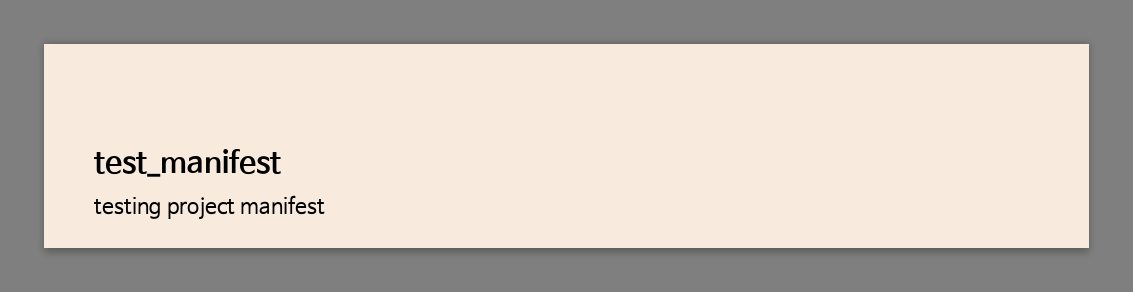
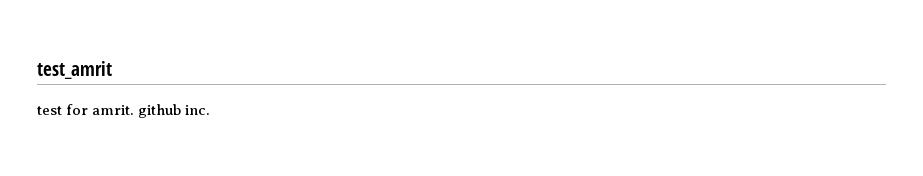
- test_manifest
- testing project manifest
+ test_amrit
+ test for amrit. github inc.

